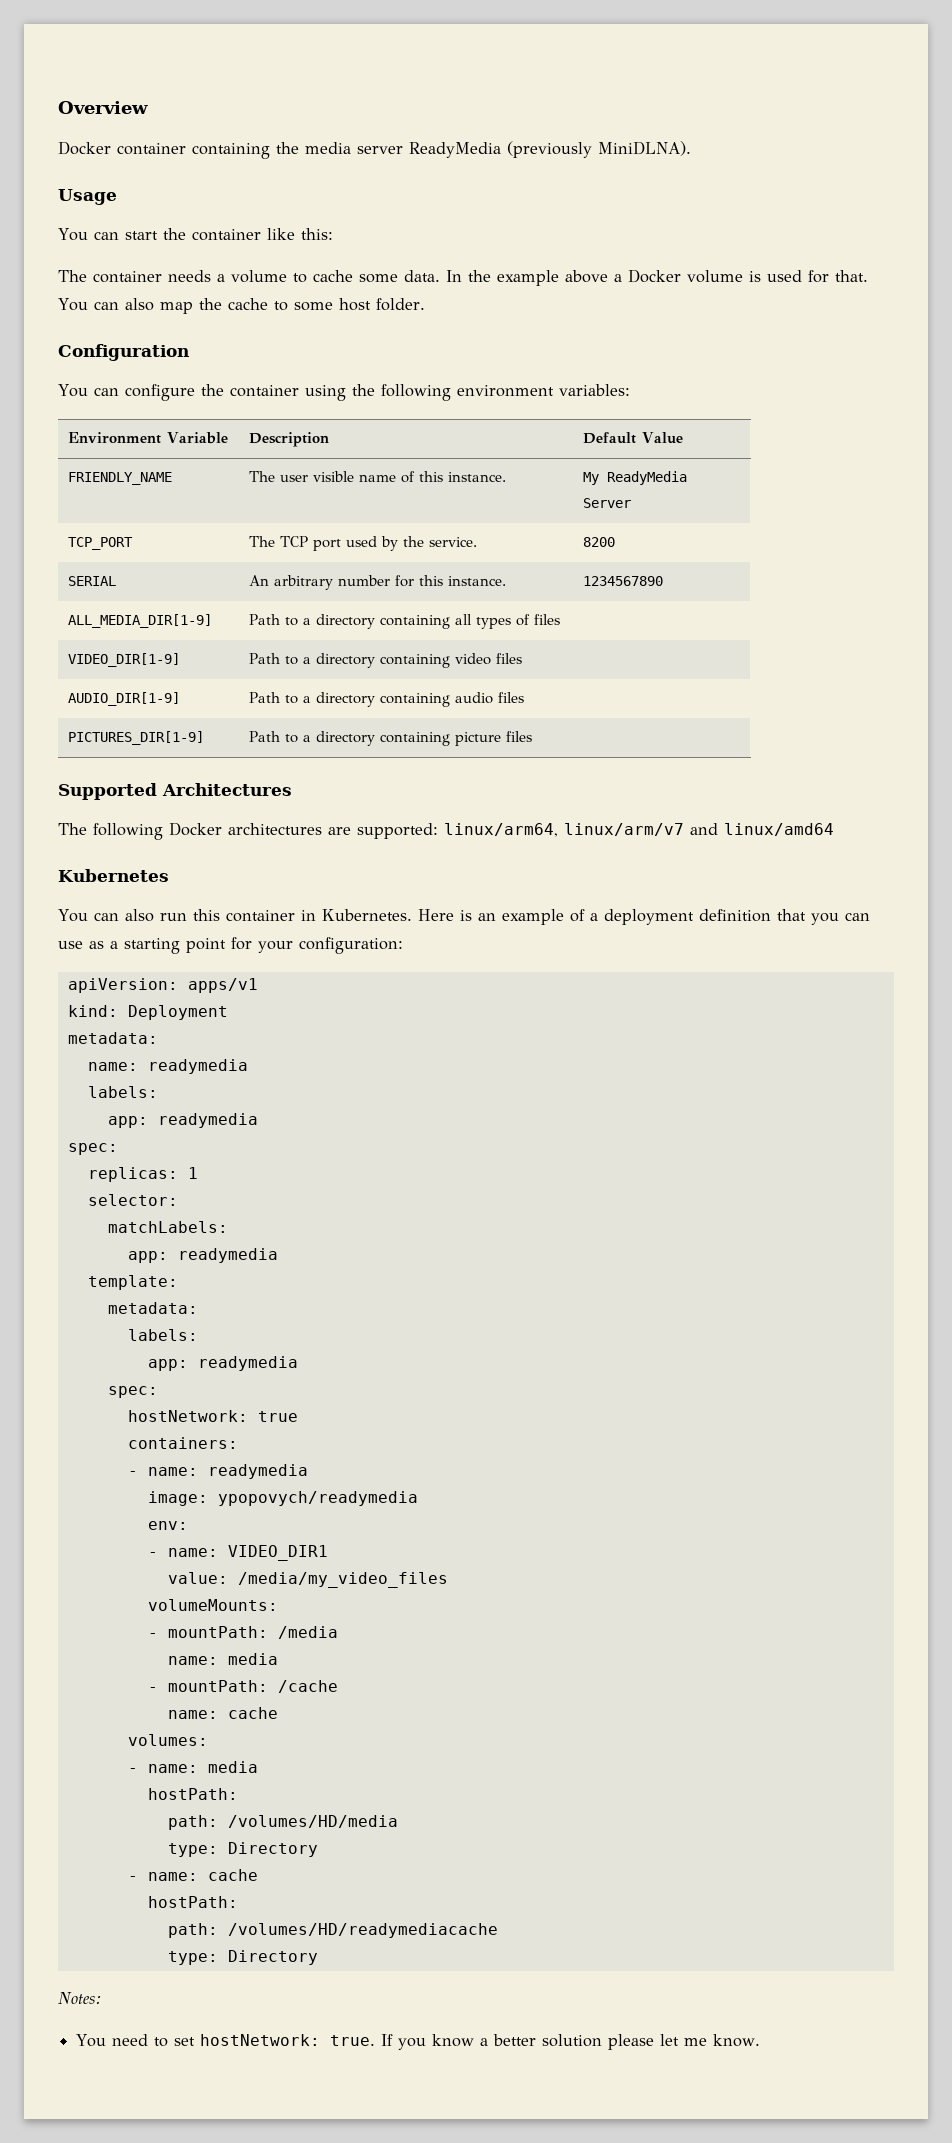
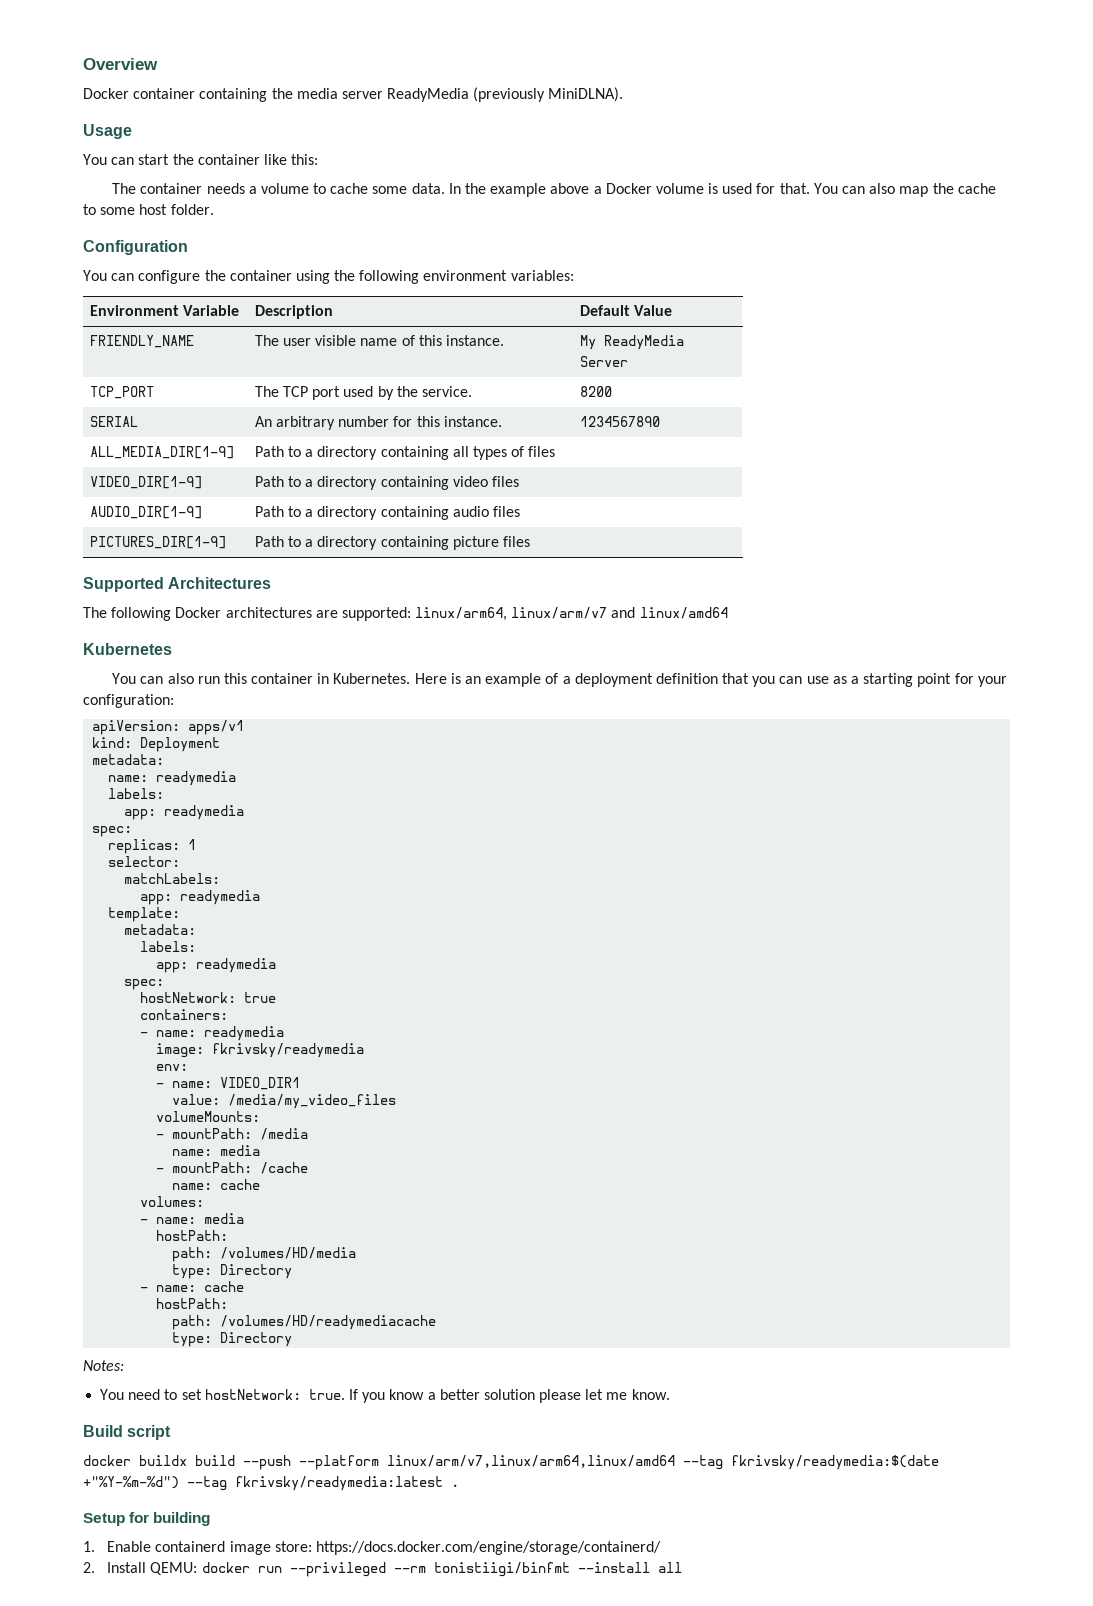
- image: ypopovych/readymedia
+ image: fkrivsky/readymedia
+ Build script
+ docker buildx build --push --platform linux/arm/v7,linux/arm64,linux/amd64 --tag fkrivsky/readymedia:$(date +"%Y-%m-%d") --tag fkrivsky/readymedia:latest .
+ Setup for building
+ 1. Enable containerd image store: https://docs.docker.com/engine/storage/containerd/
+ 2. Install QEMU: docker run --privileged --rm tonistiigi/binfmt --install all

